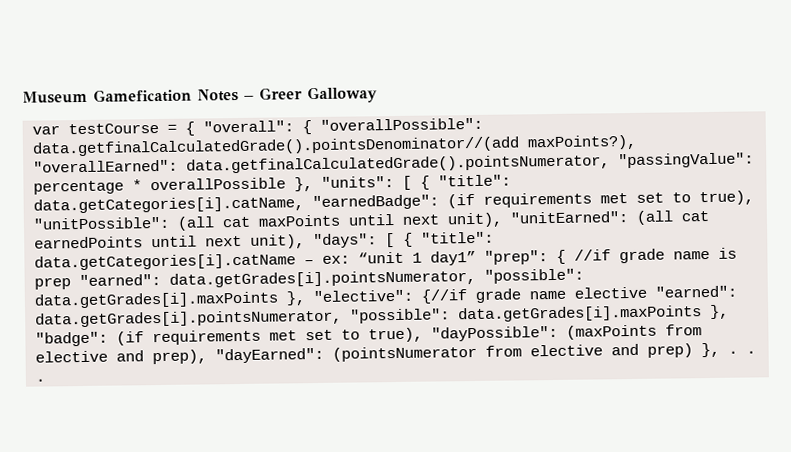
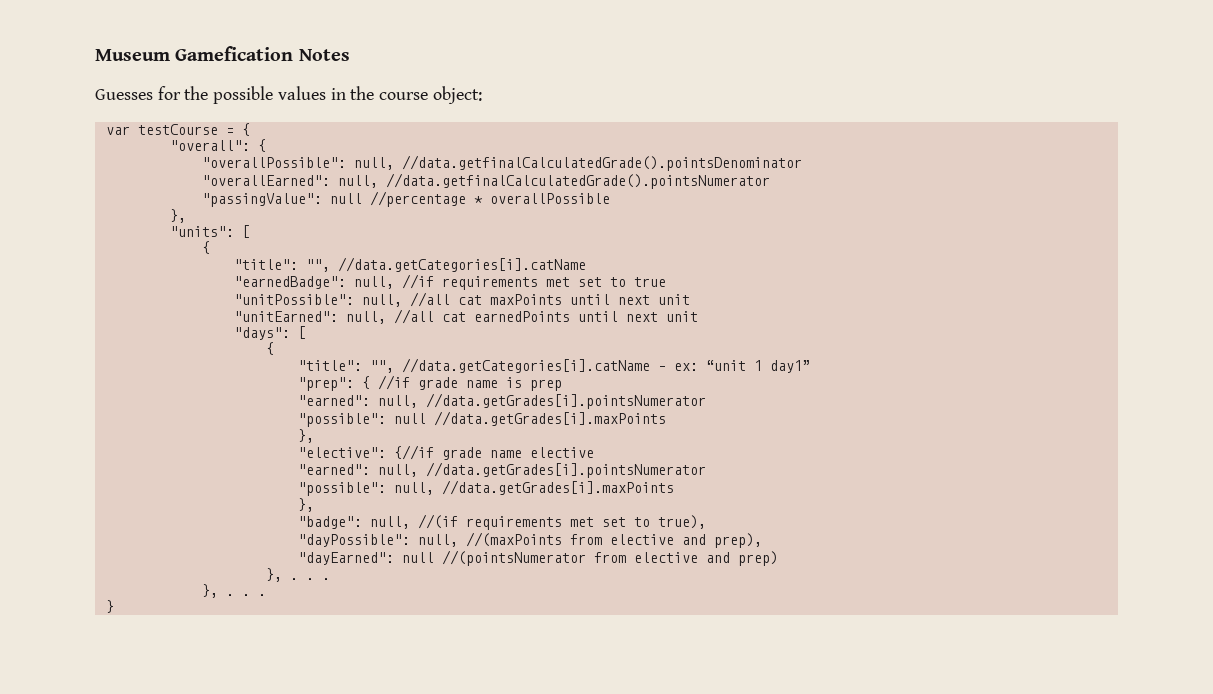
- Museum Gamefication Notes – Greer Galloway
+ Museum Gamefication Notes
+ Guesses for the possible values in the course object:
- var testCourse = { "overall": { "overallPossible": data.getfinalCalculatedGrade().pointsDenominator//(add maxPoints?), "overallEarned": data.getfinalCalculatedGrade().pointsNumerator, "passingValue": percentage * overallPossible }, "units": [ { "title": data.getCategories[i].catName, "earnedBadge": (if requirements met set to true), "unitPossible": (all cat maxPoints until next unit), "unitEarned": (all cat earnedPoints until next unit), "days": [ { "title": data.getCategories[i].catName – ex: “unit 1 day1” "prep": { //if grade name is prep "earned": data.getGrades[i].pointsNumerator, "possible": data.getGrades[i].maxPoints }, "elective": {//if grade name elective "earned": data.getGrades[i].pointsNumerator, "possible": data.getGrades[i].maxPoints }, "badge": (if requirements met set to true), "dayPossible": (maxPoints from elective and prep), "dayEarned": (pointsNumerator from elective and prep) }, . . .
+ var testCourse = {
+ "overall": {
+ "overallPossible": null, //data.getfinalCalculatedGrade().pointsDenominator
+ "overallEarned": null, //data.getfinalCalculatedGrade().pointsNumerator
+ "passingValue": null //percentage * overallPossible
+ },
+ "units": [
+ {
+ "title": "", //data.getCategories[i].catName
+ "earnedBadge": null, //if requirements met set to true
+ "unitPossible": null, //all cat maxPoints until next unit
+ "unitEarned": null, //all cat earnedPoints until next unit
+ "days": [
+ {
+ "title": "", //data.getCategories[i].catName – ex: “unit 1 day1”
+ "prep": { //if grade name is prep
+ "earned": null, //data.getGrades[i].pointsNumerator
+ "possible": null //data.getGrades[i].maxPoints
+ },
+ "elective": {//if grade name elective
+ "earned": null, //data.getGrades[i].pointsNumerator
+ "possible": null, //data.getGrades[i].maxPoints
+ },
+ "badge": null, //(if requirements met set to true),
+ "dayPossible": null, //(maxPoints from elective and prep),
+ "dayEarned": null //(pointsNumerator from elective and prep)
+ }, . . .
+ }, . . .
+ }

